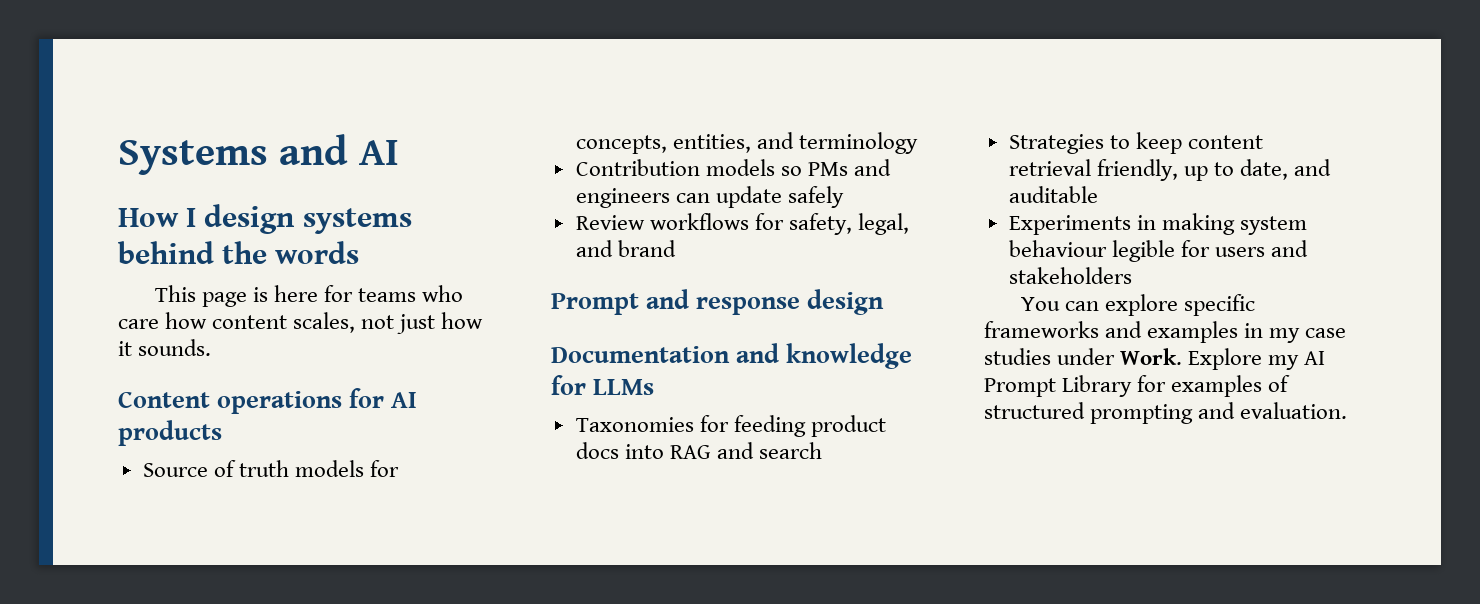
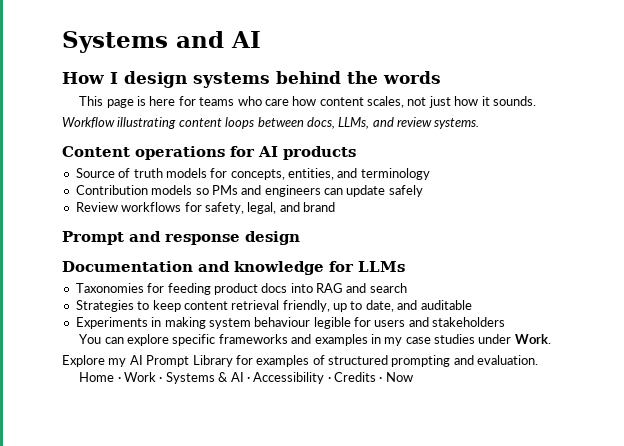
+ Workflow illustrating content loops between docs, LLMs, and review systems.
- You can explore specific frameworks and examples in my case studies under Work. Explore my AI Prompt Library for examples of structured prompting and evaluation.
+ You can explore specific frameworks and examples in my case studies under Work.
+ Explore my AI Prompt Library for examples of structured prompting and evaluation.
+ Home · Work · Systems & AI · Accessibility · Credits · Now

